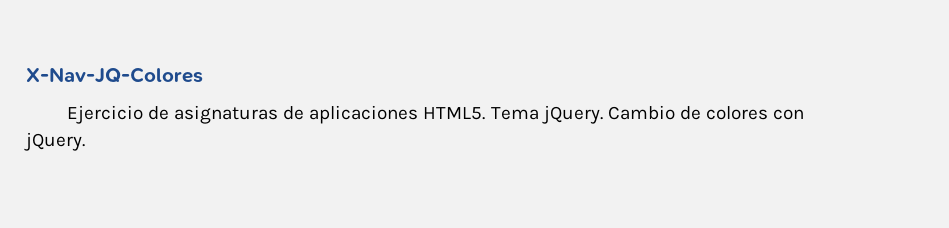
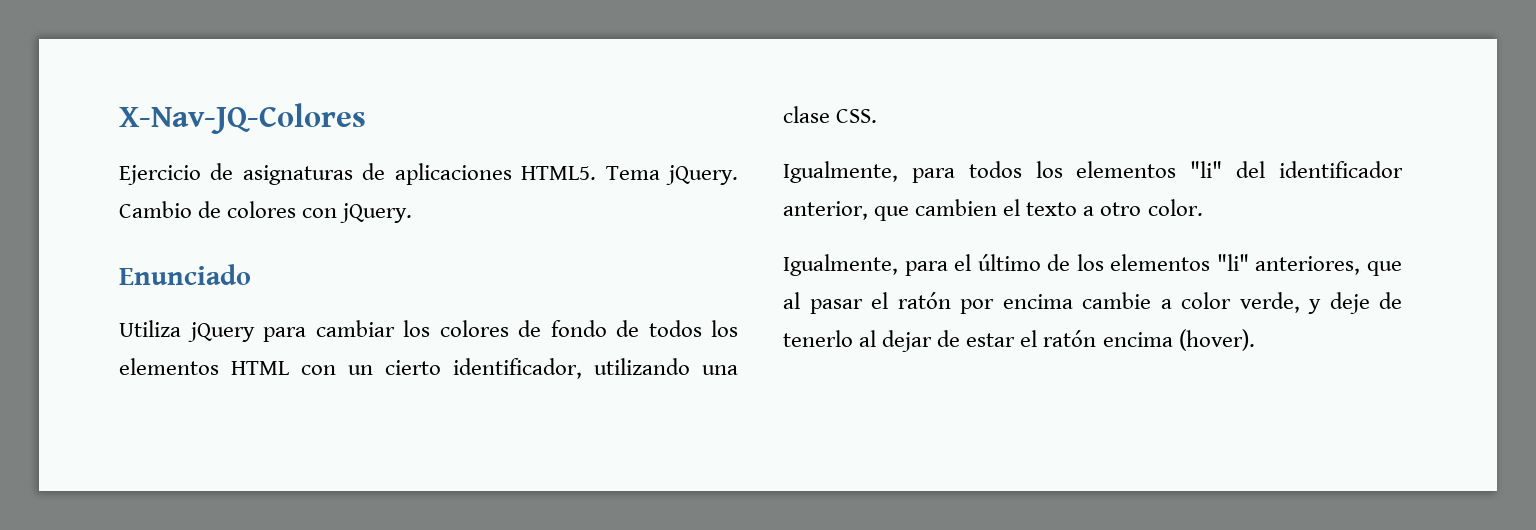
+ Enunciado
+ Utiliza jQuery para cambiar los colores de fondo de todos los elementos HTML con un cierto identificador, utilizando una clase CSS.
+ Igualmente, para todos los elementos "li" del identificador anterior, que cambien el texto a otro color.
+ Igualmente, para el último de los elementos "li" anteriores, que al pasar el ratón por encima cambie a color verde, y deje de tenerlo al dejar de estar el ratón encima (hover).

